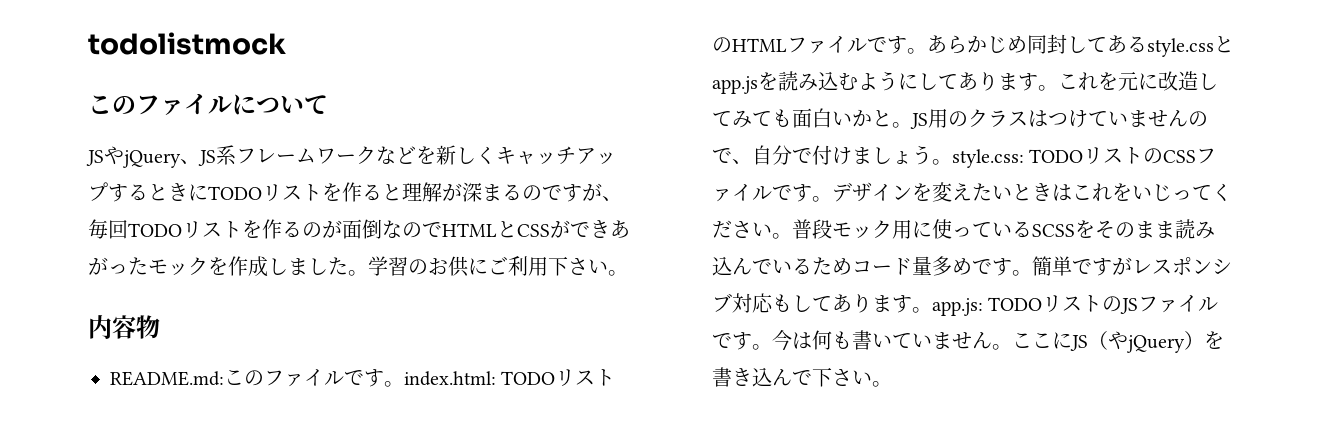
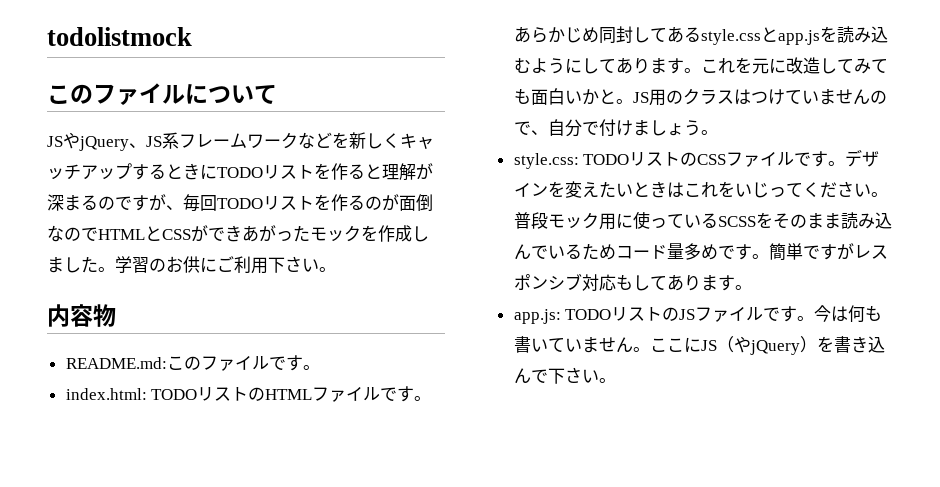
- README.md:このファイルです。index.html: TODOリストのHTMLファイルです。
+ README.md:このファイルです。
+ index.html: TODOリストのHTMLファイルです。
- JS用のクラスはつけていませんので、自分で付けましょう。style.css: TODOリストのCSSファイルです。
+ JS用のクラスはつけていませんので、自分で付けましょう。
+ style.css: TODOリストのCSSファイルです。
- 簡単ですがレスポンシブ対応もしてあります。app.js: TODOリストのJSファイルです。
+ 簡単ですがレスポンシブ対応もしてあります。
+ app.js: TODOリストのJSファイルです。

